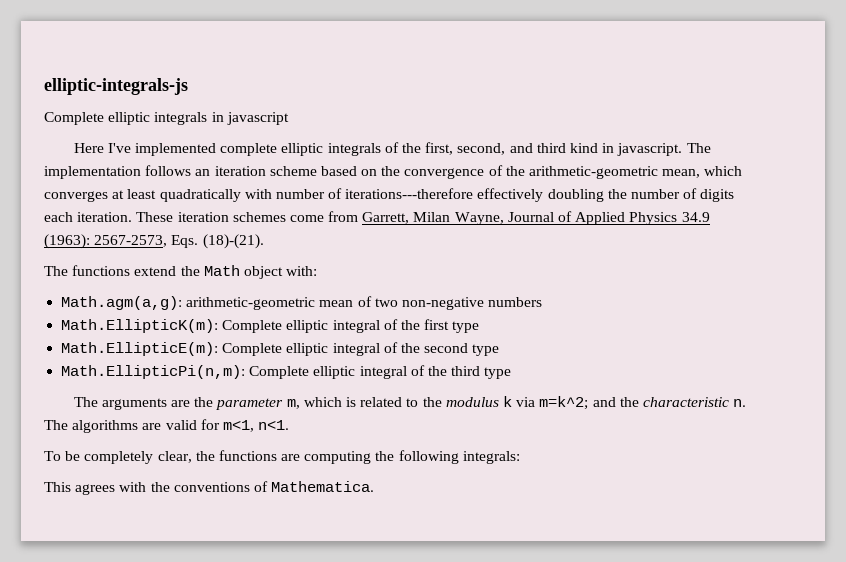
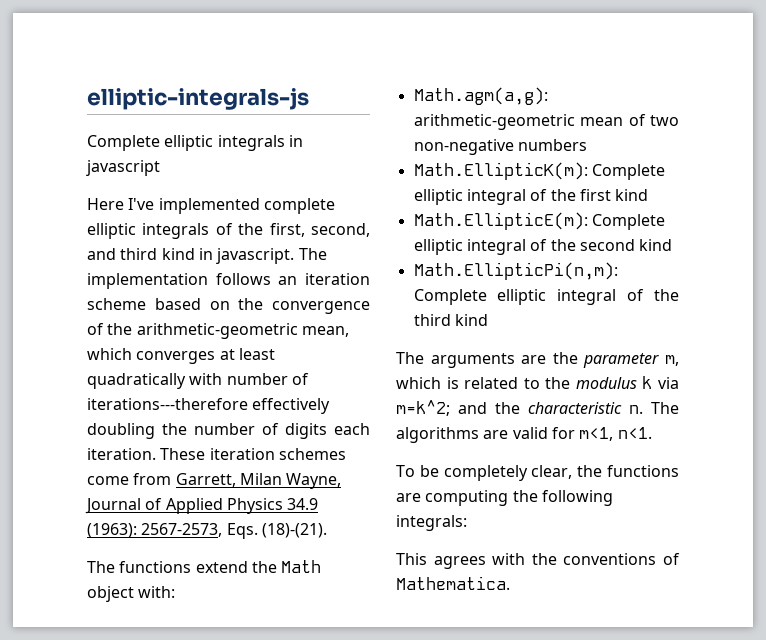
- Math.EllipticK(m): Complete elliptic integral of the first type
+ Math.EllipticK(m): Complete elliptic integral of the first kind
- Math.EllipticE(m): Complete elliptic integral of the second type
+ Math.EllipticE(m): Complete elliptic integral of the second kind
- Math.EllipticPi(n,m): Complete elliptic integral of the third type
+ Math.EllipticPi(n,m): Complete elliptic integral of the third kind

